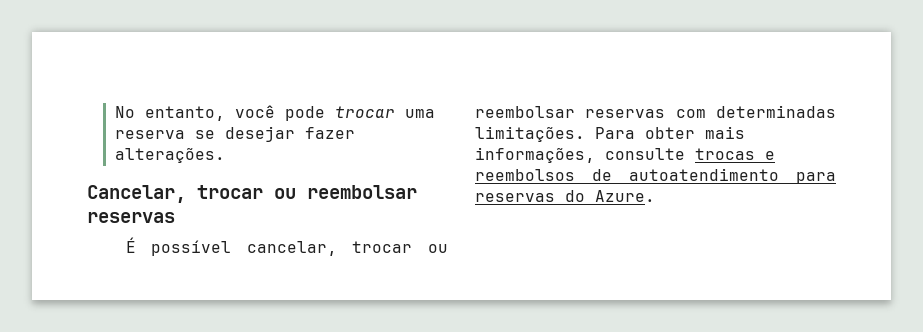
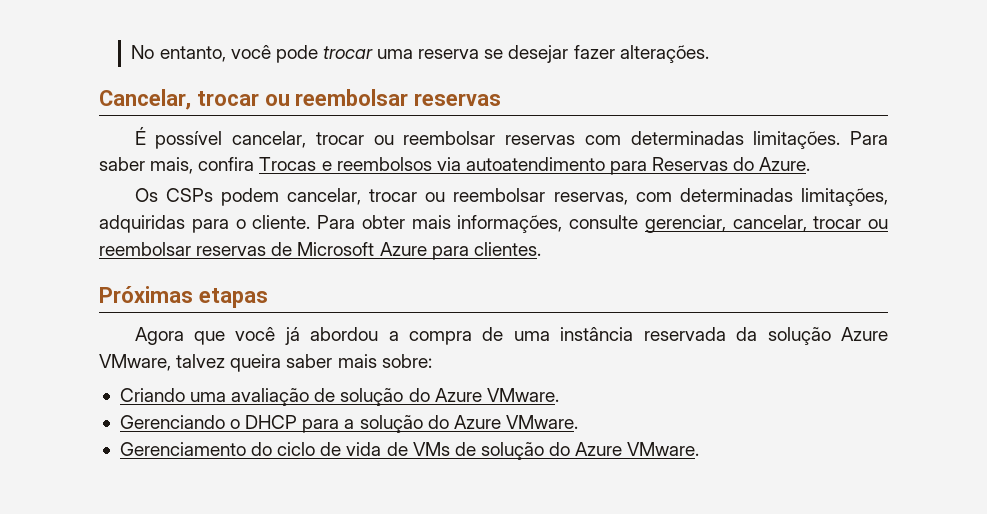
- Para obter mais informações, consulte trocas e reembolsos de autoatendimento para reservas do Azure.
+ Para saber mais, confira Trocas e reembolsos via autoatendimento para Reservas do Azure.
+ Os CSPs podem cancelar, trocar ou reembolsar reservas, com determinadas limitações, adquiridas para o cliente. Para obter mais informações, consulte gerenciar, cancelar, trocar ou reembolsar reservas de Microsoft Azure para clientes.
+ Próximas etapas
+ Agora que você já abordou a compra de uma instância reservada da solução Azure VMware, talvez queira saber mais sobre:
+ Criando uma avaliação de solução do Azure VMware.
+ Gerenciando o DHCP para a solução do Azure VMware.
+ Gerenciamento do ciclo de vida de VMs de solução do Azure VMware.

